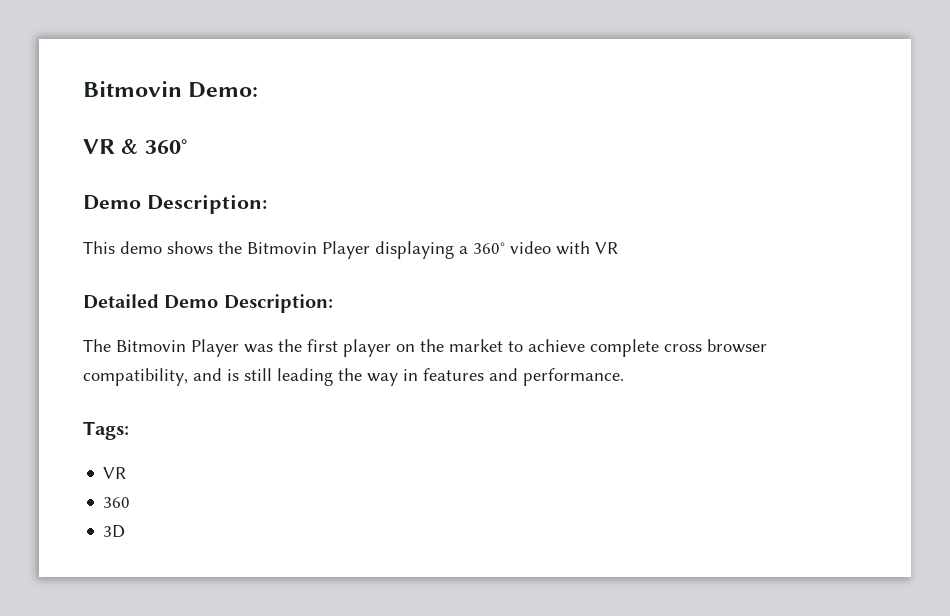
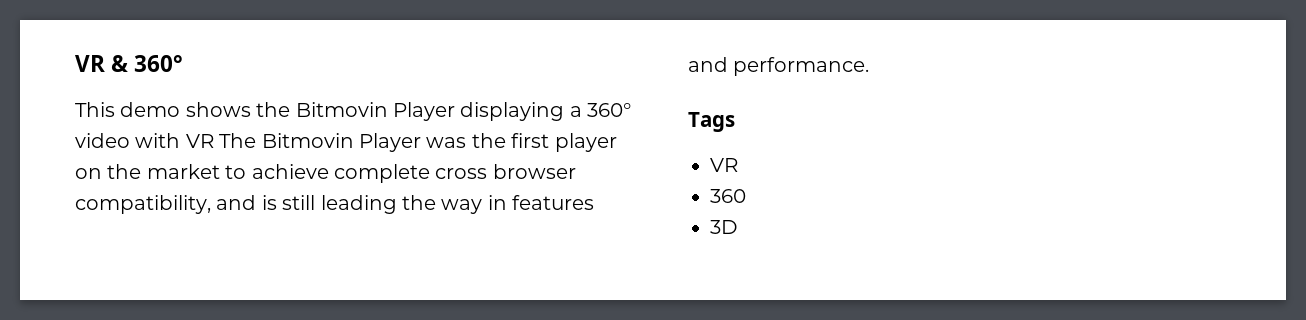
- Bitmovin Demo:
  VR & 360°
- Demo Description:
- This demo shows the Bitmovin Player displaying a 360° video with VR
- Detailed Demo Description:
- The Bitmovin Player was the first player on the market to achieve complete cross browser compatibility, and is still leading the way in features and performance.
+ This demo shows the Bitmovin Player displaying a 360° video with VR The Bitmovin Player was the first player on the market to achieve complete cross browser compatibility, and is still leading the way in features and performance.
- Tags:
+ Tags

